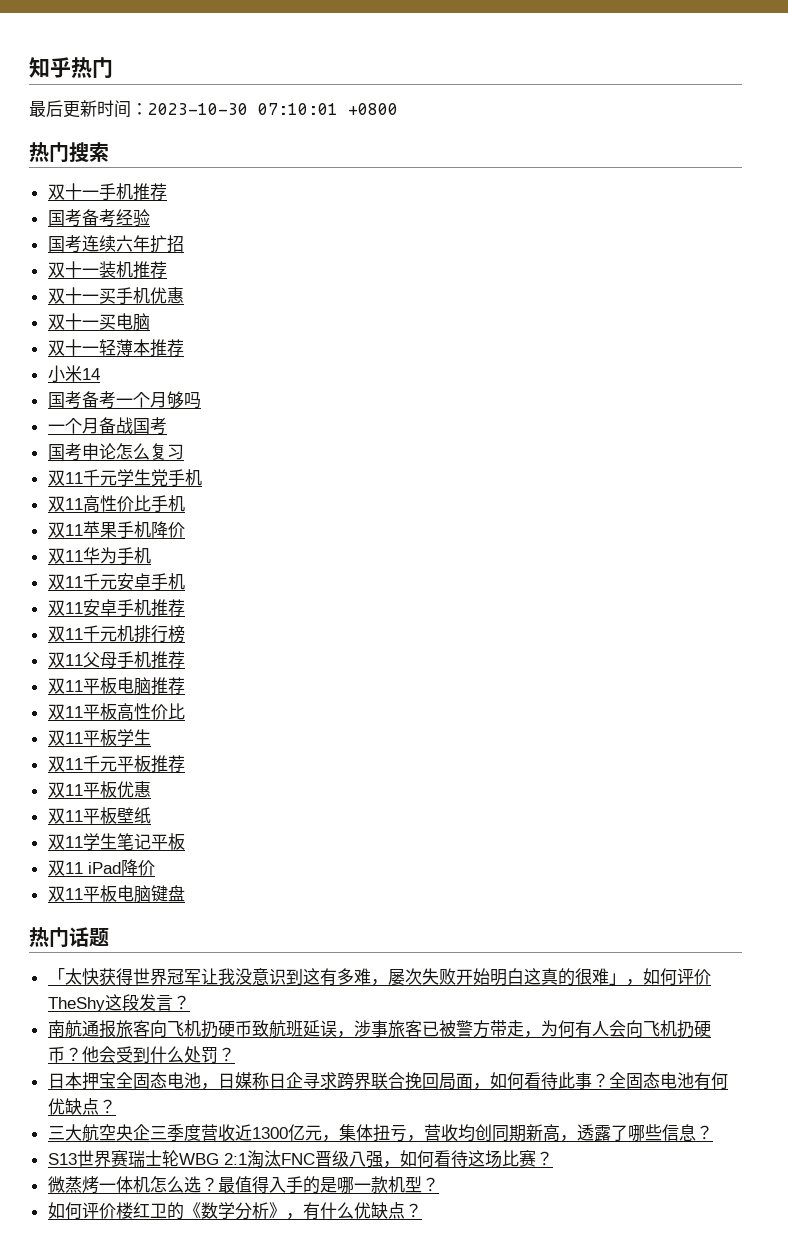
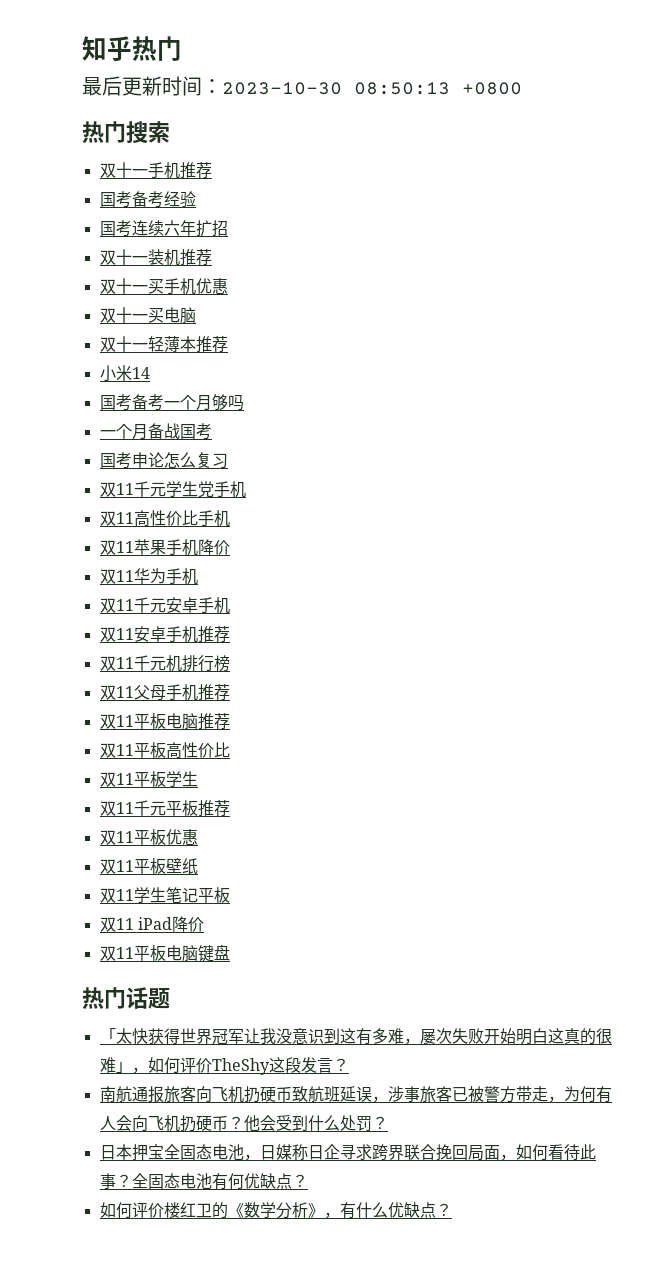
- 最后更新时间：2023-10-30 07:10:01 +0800
+ 最后更新时间：2023-10-30 08:50:13 +0800
- 三大航空央企三季度营收近1300亿元，集体扭亏，营收均创同期新高，透露了哪些信息？
- S13世界赛瑞士轮WBG 2:1淘汰FNC晋级八强，如何看待这场比赛？
- 微蒸烤一体机怎么选？最值得入手的是哪一款机型？

